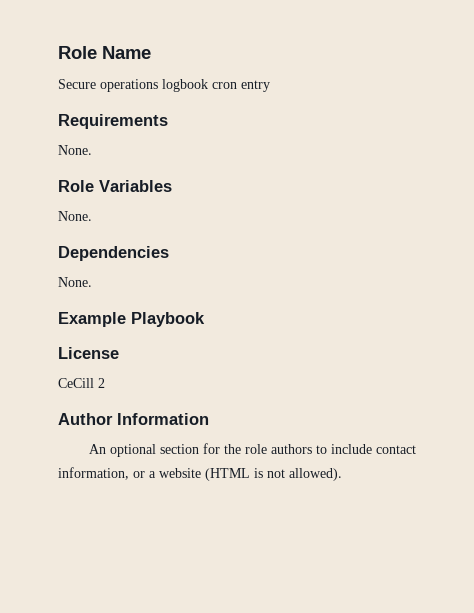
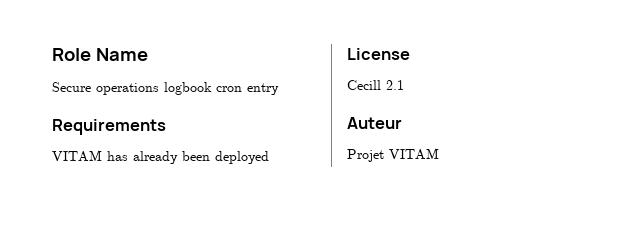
  Requirements
- None.
- Role Variables
- None.
- Dependencies
- None.
- Example Playbook
+ VITAM has already been deployed
  License
- CeCill 2
- Author Information
- An optional section for the role authors to include contact information, or a website (HTML is not allowed).
+ Cecill 2.1
+ Auteur
+ Projet VITAM

